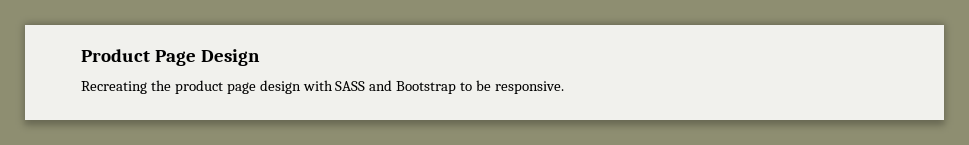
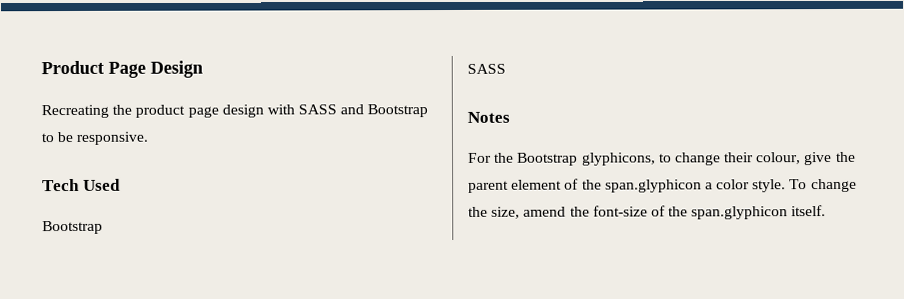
+ Tech Used
+ Bootstrap
+ SASS
+ Notes
+ For the Bootstrap glyphicons, to change their colour, give the parent element of the span.glyphicon a color style. To change the size, amend the font-size of the span.glyphicon itself.

